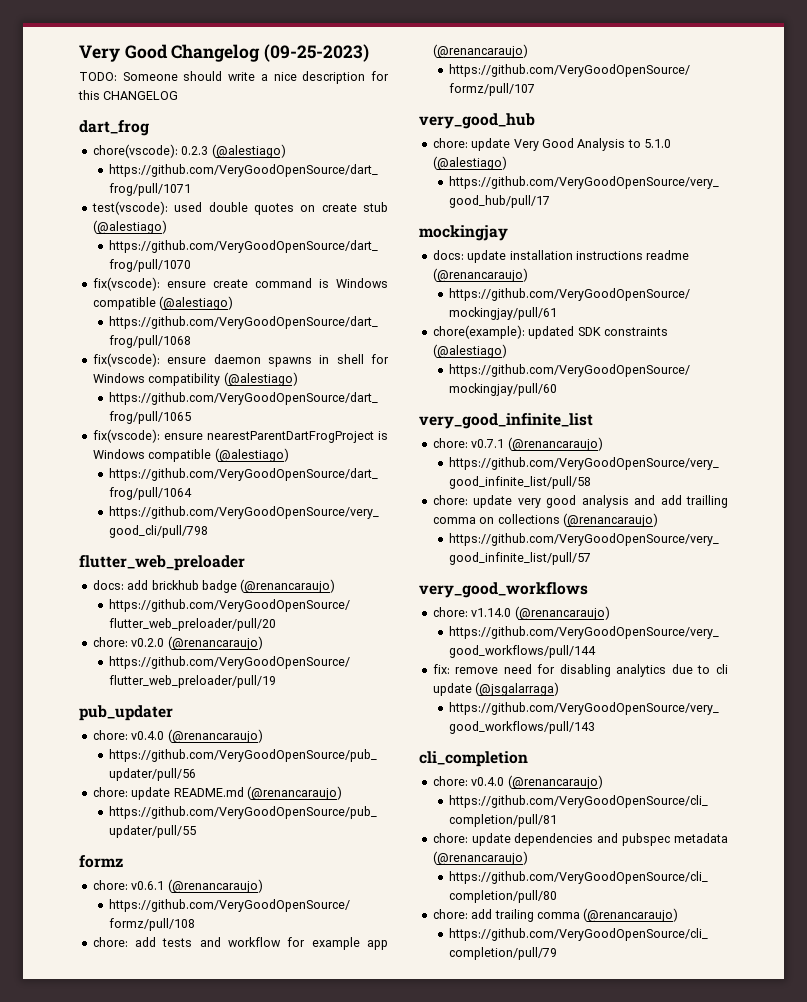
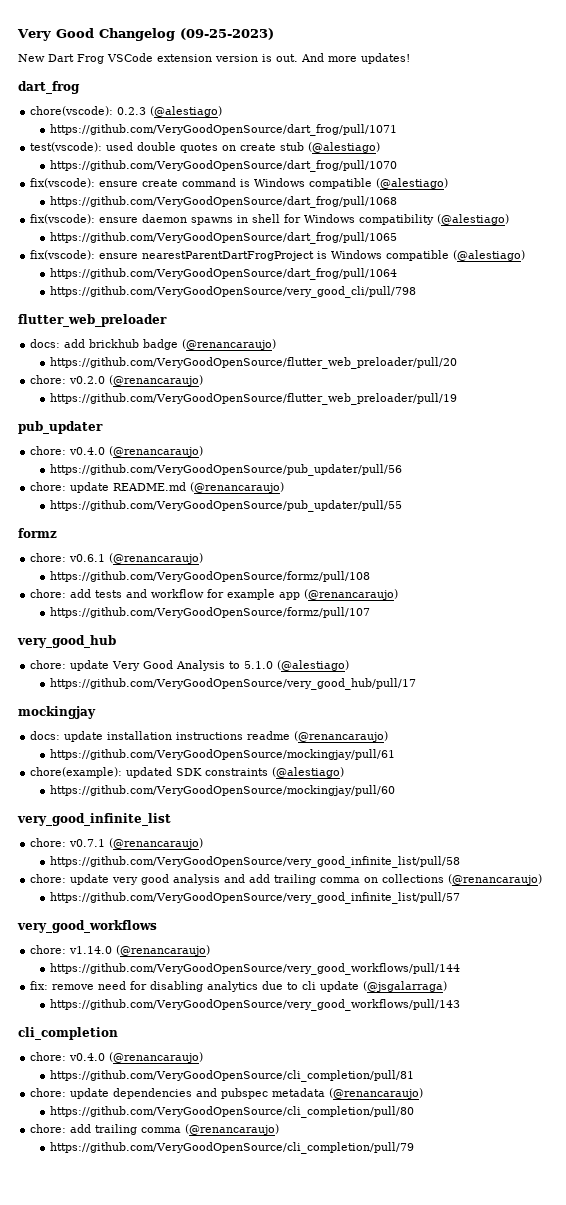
- TODO: Someone should write a nice description for this CHANGELOG
+ New Dart Frog VSCode extension version is out. And more updates!
- chore: update very good analysis and add trailling comma on collections (@renancaraujo)
+ chore: update very good analysis and add trailing comma on collections (@renancaraujo)

